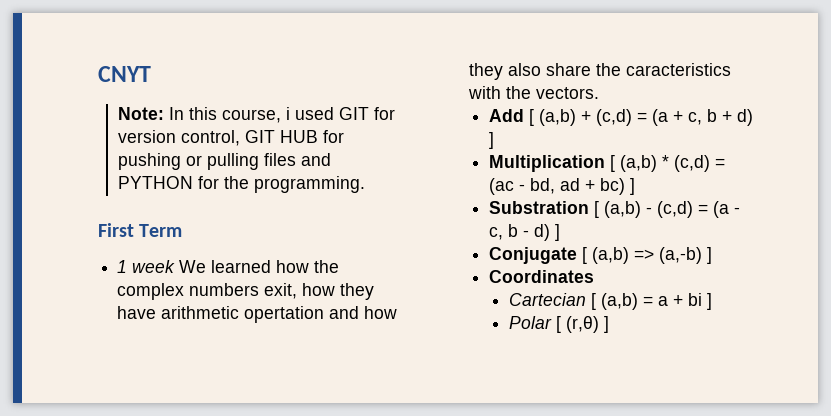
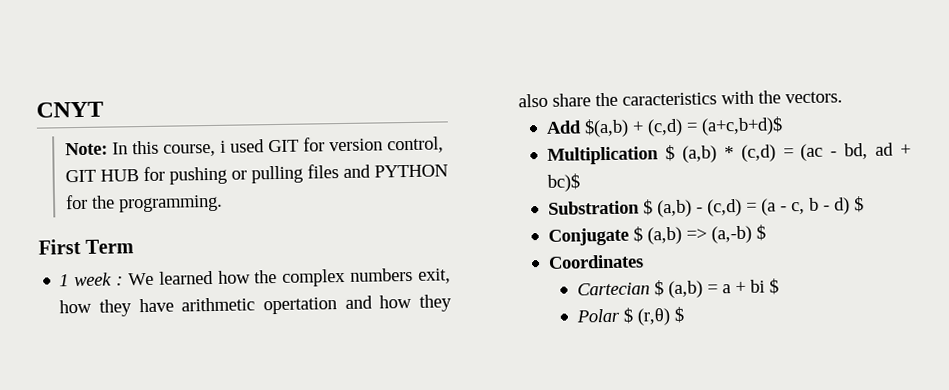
- 1 week We learned how the complex numbers exit, how they have arithmetic opertation and how they also share the caracteristics with the vectors.
+ 1 week : We learned how the complex numbers exit, how they have arithmetic opertation and how they also share the caracteristics with the vectors.
- Add [ (a,b) + (c,d) = (a + c, b + d) ]
+ Add $(a,b) + (c,d) = (a+c,b+d)$
- Multiplication [ (a,b) * (c,d) = (ac - bd, ad + bc) ]
+ Multiplication $ (a,b) * (c,d) = (ac - bd, ad + bc)$
- Substration [ (a,b) - (c,d) = (a - c, b - d) ]
+ Substration $ (a,b) - (c,d) = (a - c, b - d) $
- Conjugate [ (a,b) => (a,-b) ]
+ Conjugate $ (a,b) => (a,-b) $
- Cartecian [ (a,b) = a + bi ]
+ Cartecian $ (a,b) = a + bi $
- Polar [ (r,θ) ]
+ Polar $ (r,θ) $

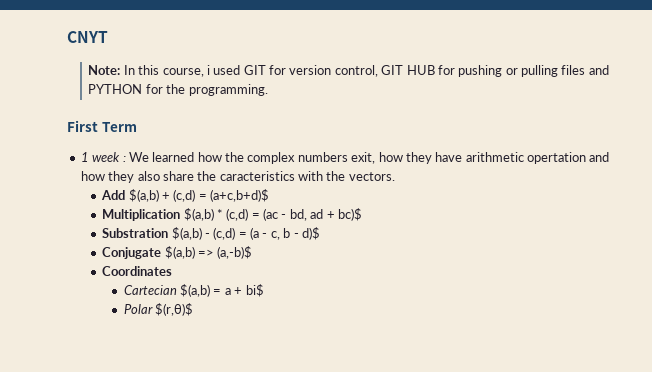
- Multiplication $ (a,b) * (c,d) = (ac - bd, ad + bc)$
+ Multiplication $(a,b) * (c,d) = (ac - bd, ad + bc)$
- Substration $ (a,b) - (c,d) = (a - c, b - d) $
+ Substration $(a,b) - (c,d) = (a - c, b - d)$
- Conjugate $ (a,b) => (a,-b) $
+ Conjugate $(a,b) => (a,-b)$
- Cartecian $ (a,b) = a + bi $
+ Cartecian $(a,b) = a + bi$
- Polar $ (r,θ) $
+ Polar $(r,θ)$

